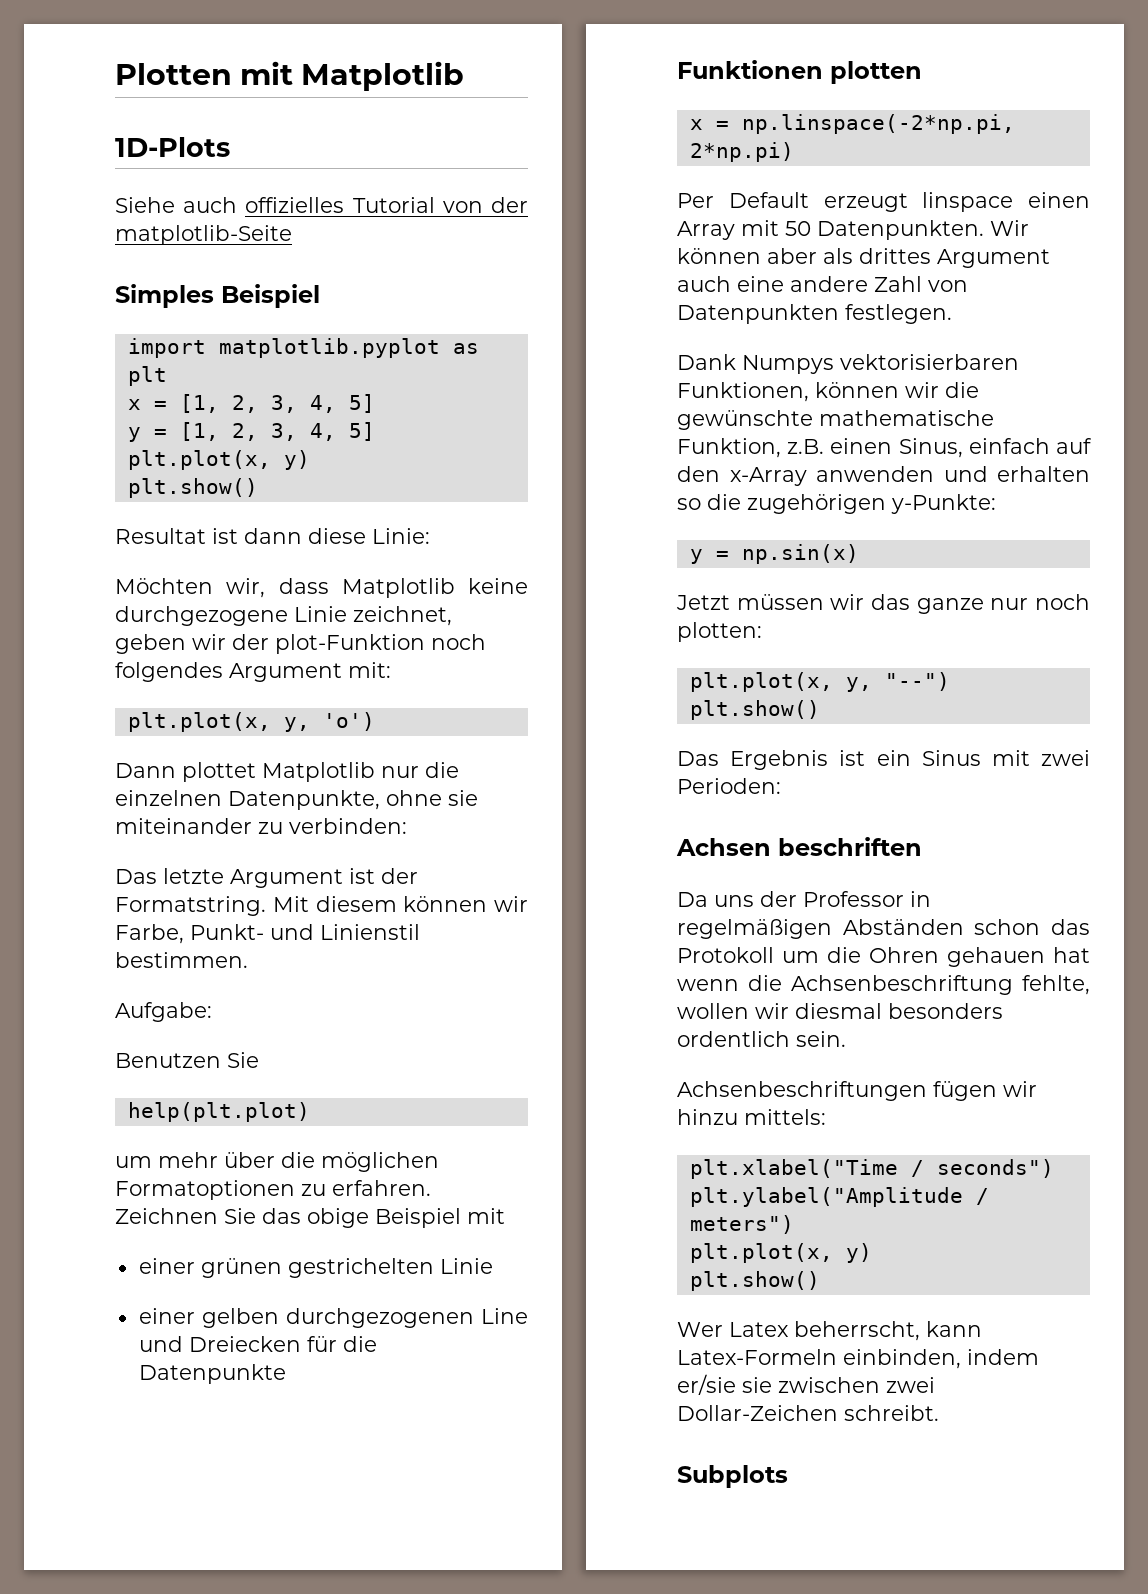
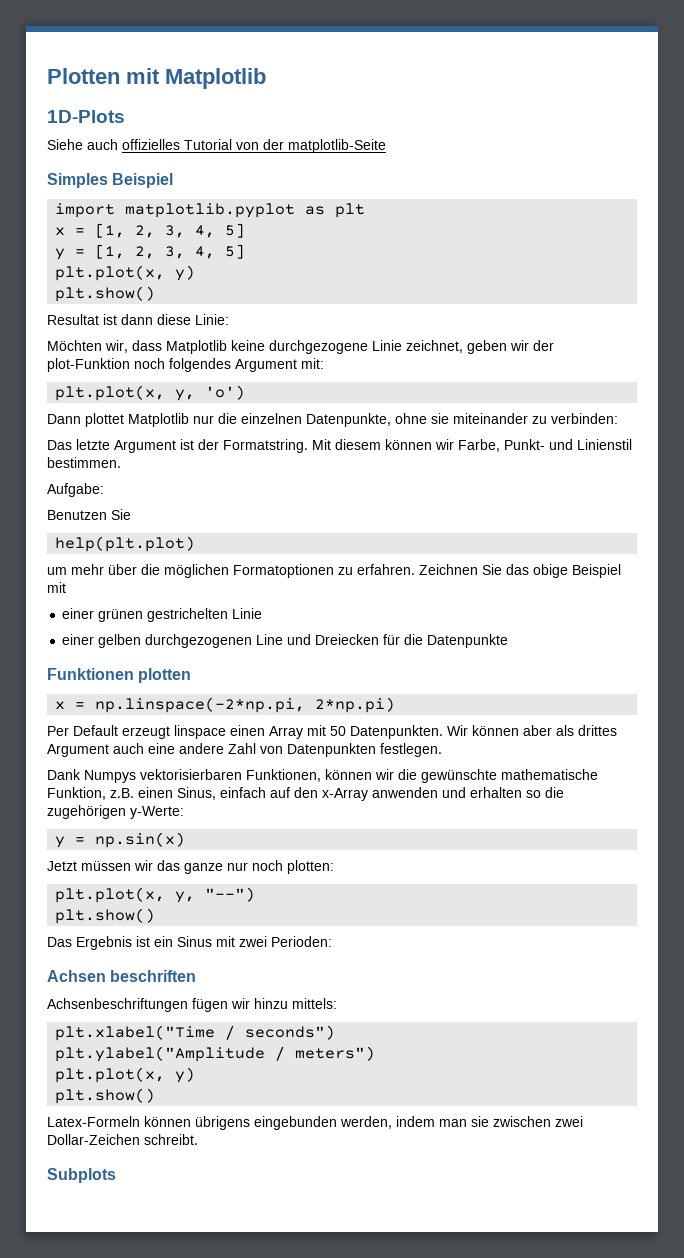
- Dank Numpys vektorisierbaren Funktionen, können wir die gewünschte mathematische Funktion, z.B. einen Sinus, einfach auf den x-Array anwenden und erhalten so die zugehörigen y-Punkte:
+ Dank Numpys vektorisierbaren Funktionen, können wir die gewünschte mathematische Funktion, z.B. einen Sinus, einfach auf den x-Array anwenden und erhalten so die zugehörigen y-Werte:
- Da uns der Professor in regelmäßigen Abständen schon das Protokoll um die Ohren gehauen hat wenn die Achsenbeschriftung fehlte, wollen wir diesmal besonders ordentlich sein.
- Wer Latex beherrscht, kann Latex-Formeln einbinden, indem er/sie sie zwischen zwei Dollar-Zeichen schreibt.
+ Latex-Formeln können übrigens eingebunden werden, indem man sie zwischen zwei Dollar-Zeichen schreibt.

